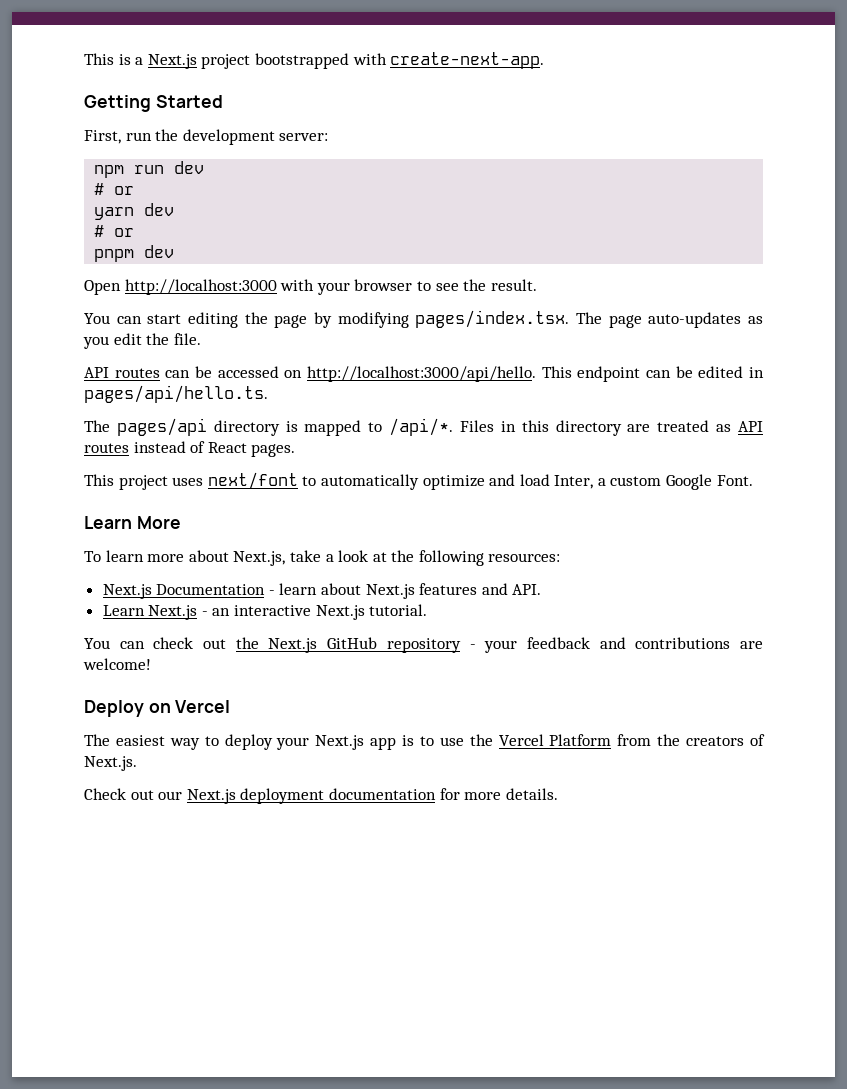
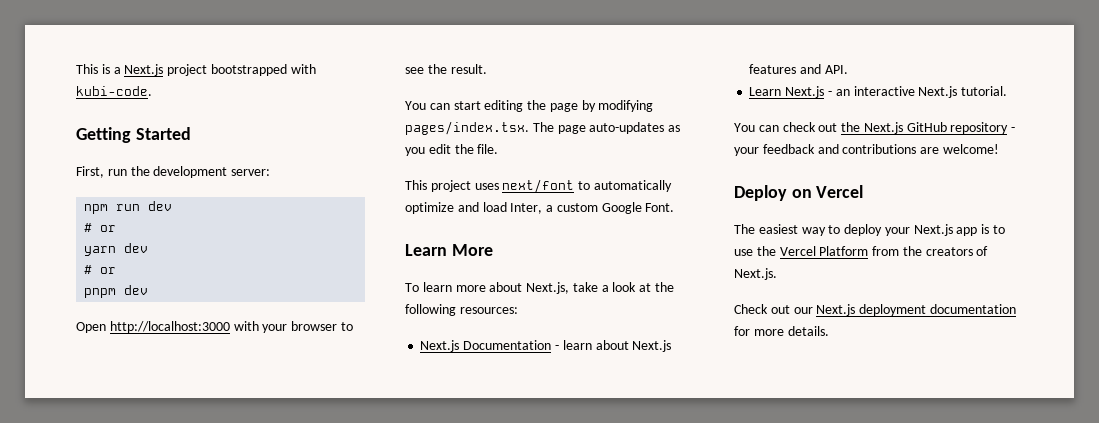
- This is a Next.js project bootstrapped with create-next-app.
+ This is a Next.js project bootstrapped with kubi-code.
- API routes can be accessed on http://localhost:3000/api/hello. This endpoint can be edited in pages/api/hello.ts.
- The pages/api directory is mapped to /api/*. Files in this directory are treated as API routes instead of React pages.

